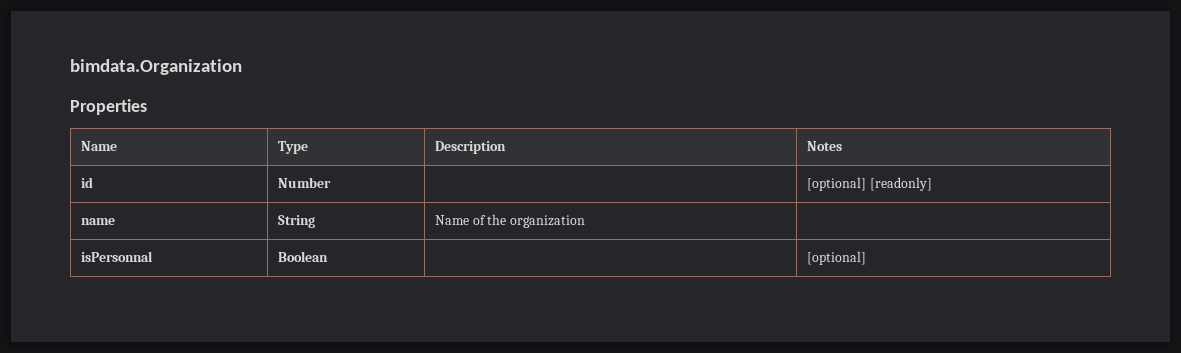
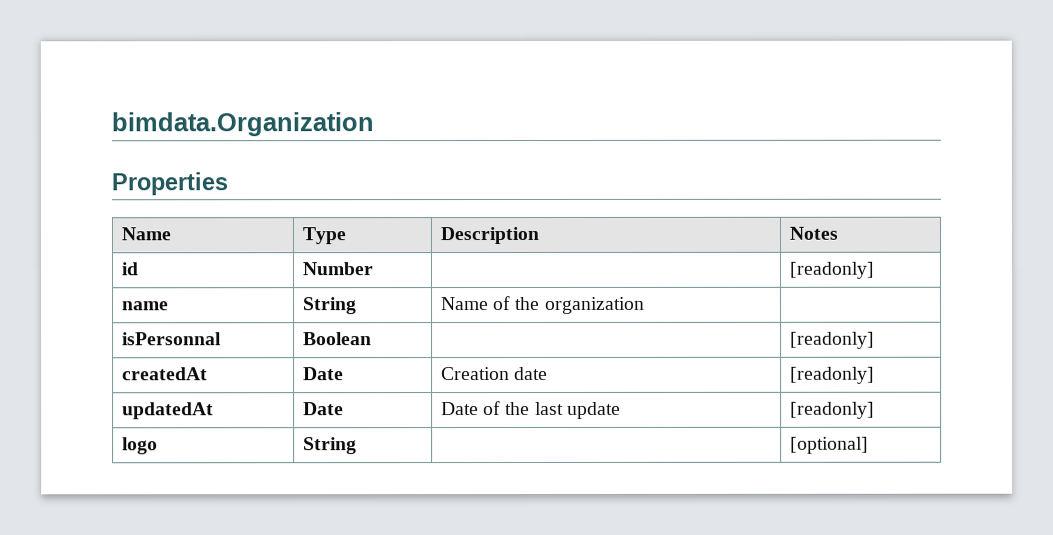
- id | Number | | [optional] [readonly]
+ id | Number | | [readonly]
- isPersonnal | Boolean | | [optional]
+ isPersonnal | Boolean | | [readonly]
+ createdAt | Date | Creation date | [readonly]
+ updatedAt | Date | Date of the last update | [readonly]
+ logo | String | | [optional]

